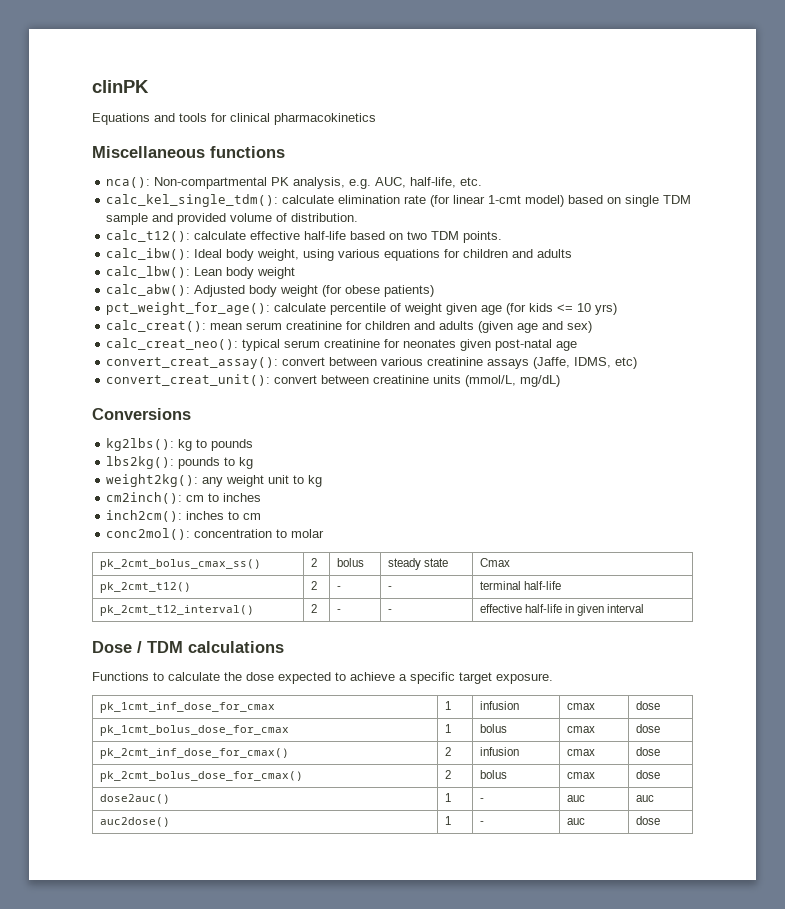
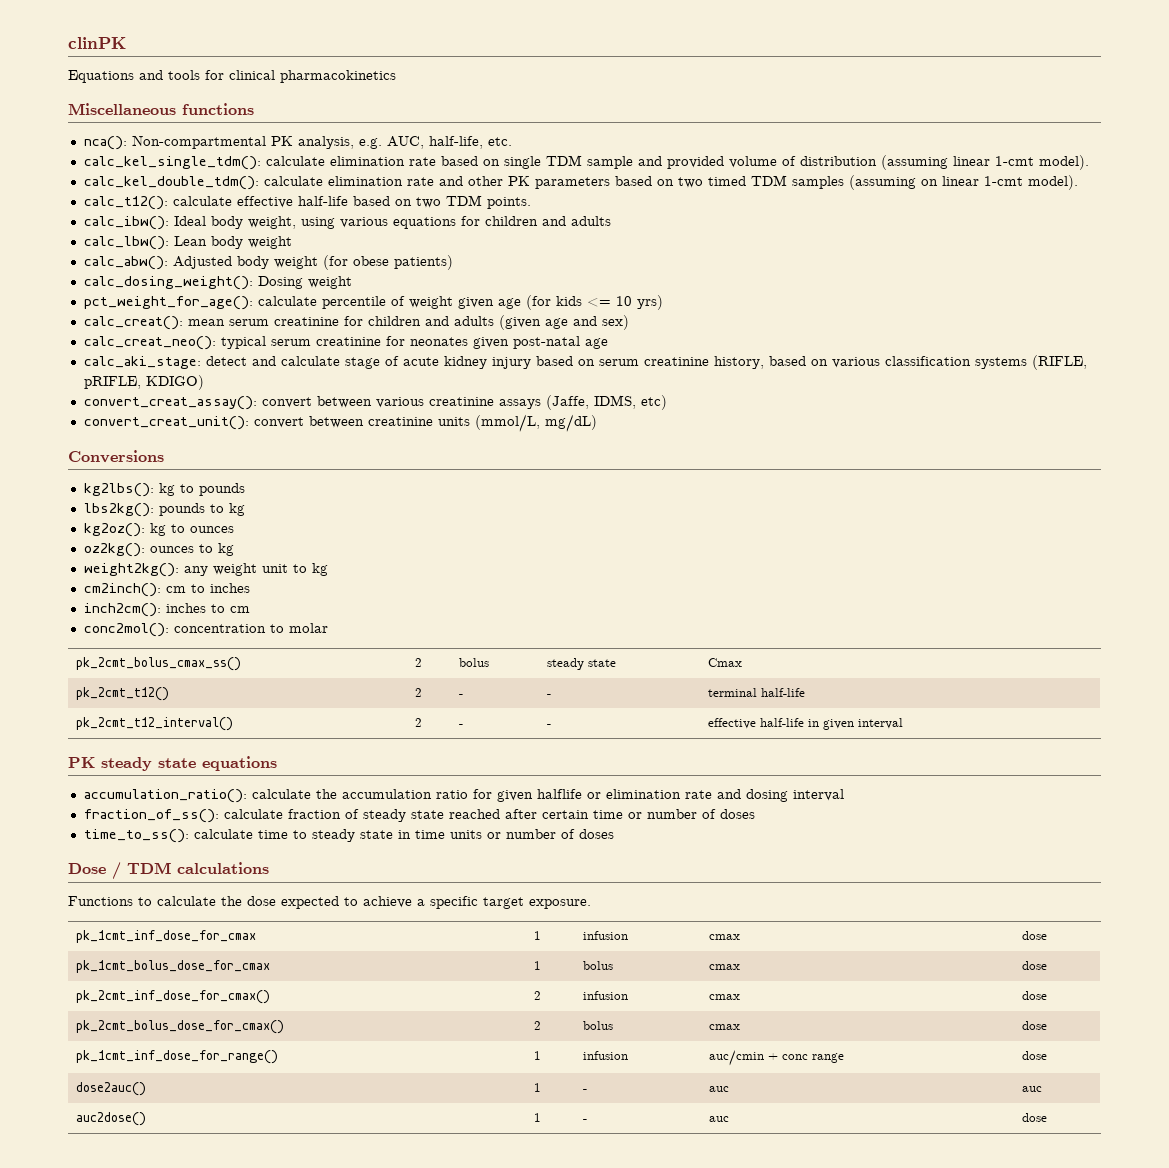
- calc_kel_single_tdm(): calculate elimination rate (for linear 1-cmt model) based on single TDM sample and provided volume of distribution.
+ calc_kel_single_tdm(): calculate elimination rate based on single TDM sample and provided volume of distribution (assuming linear 1-cmt model).
+ calc_kel_double_tdm(): calculate elimination rate and other PK parameters based on two timed TDM samples (assuming on linear 1-cmt model).
+ calc_dosing_weight(): Dosing weight
+ calc_aki_stage: detect and calculate stage of acute kidney injury based on serum creatinine history, based on various classification systems (RIFLE, pRIFLE, KDIGO)
+ kg2oz(): kg to ounces
+ oz2kg(): ounces to kg
+ PK steady state equations
+ accumulation_ratio(): calculate the accumulation ratio for given halflife or elimination rate and dosing interval
+ fraction_of_ss(): calculate fraction of steady state reached after certain time or number of doses
+ time_to_ss(): calculate time to steady state in time units or number of doses
+ pk_1cmt_inf_dose_for_range() | 1 | infusion | auc/cmin + conc range | dose

